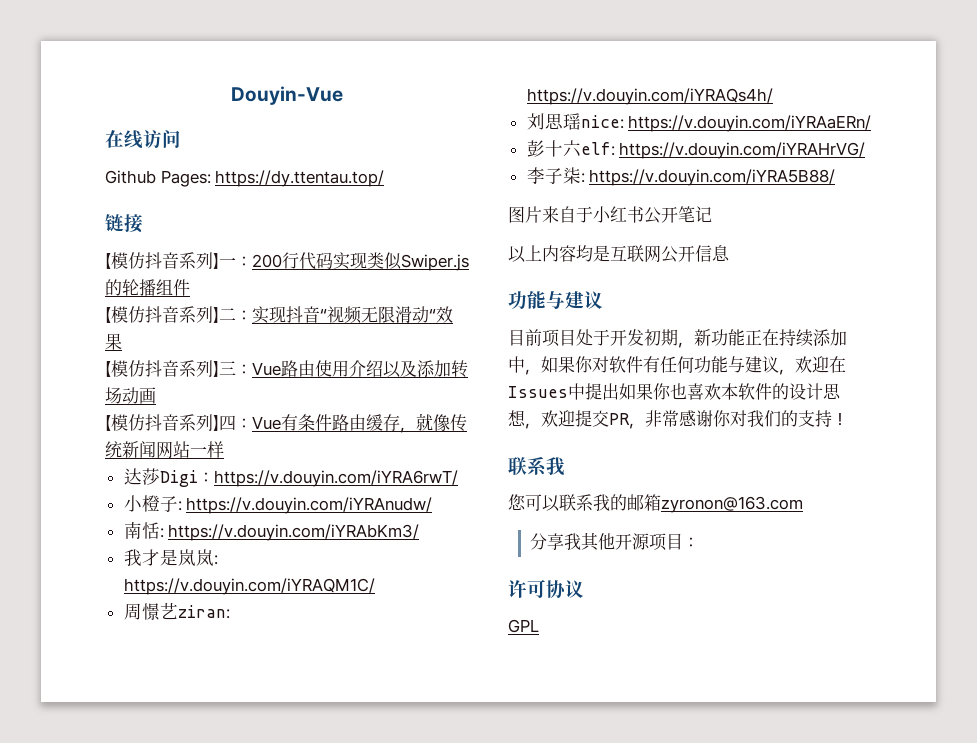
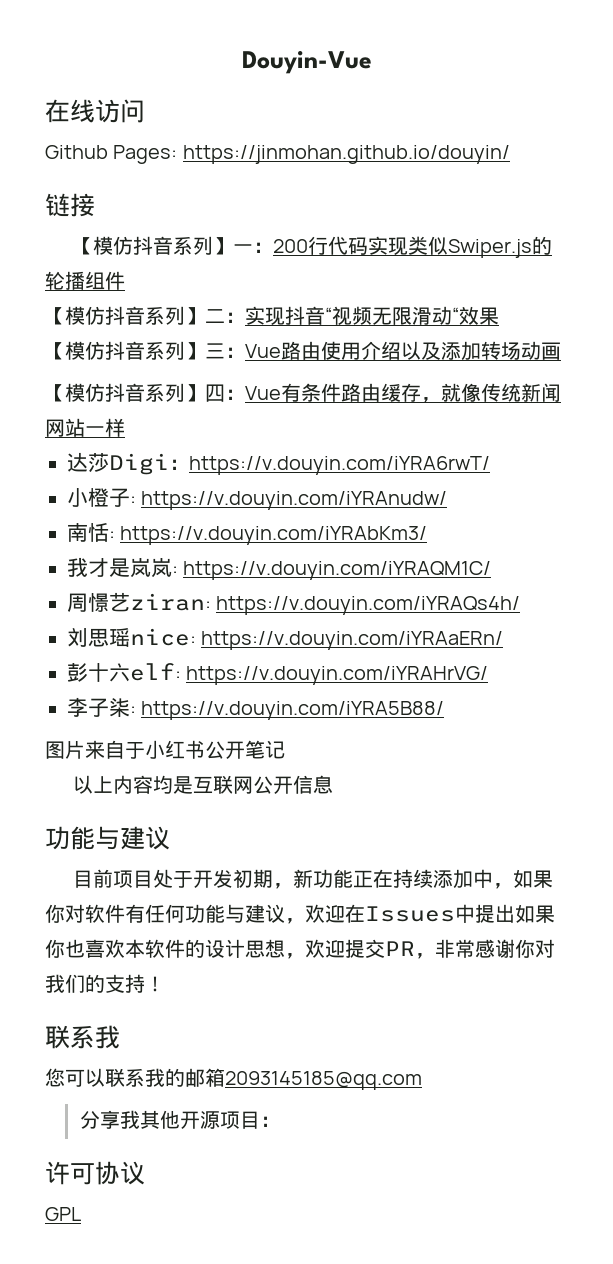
- Github Pages: https://dy.ttentau.top/
+ Github Pages: https://jinmohan.github.io/douyin/
- 您可以联系我的邮箱zyronon@163.com
+ 您可以联系我的邮箱2093145185@qq.com

